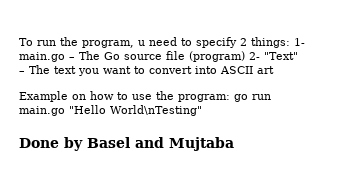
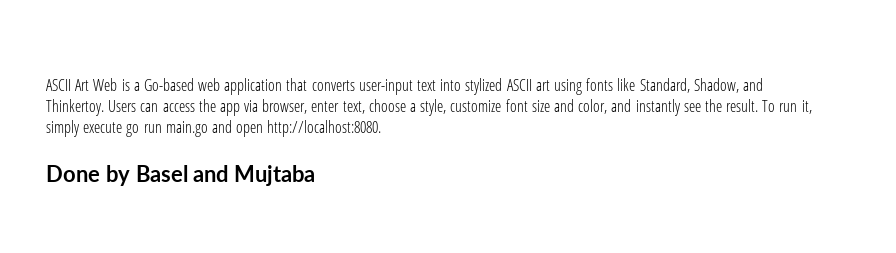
- To run the program, u need to specify 2 things: 1- main.go – The Go source file (program) 2- "Text" – The text you want to convert into ASCII art
- Example on how to use the program: go run main.go "Hello World\nTesting"
+ ASCII Art Web is a Go-based web application that converts user-input text into stylized ASCII art using fonts like Standard, Shadow, and Thinkertoy. Users can access the app via browser, enter text, choose a style, customize font size and color, and instantly see the result. To run it, simply execute go run main.go and open http://localhost:8080.

